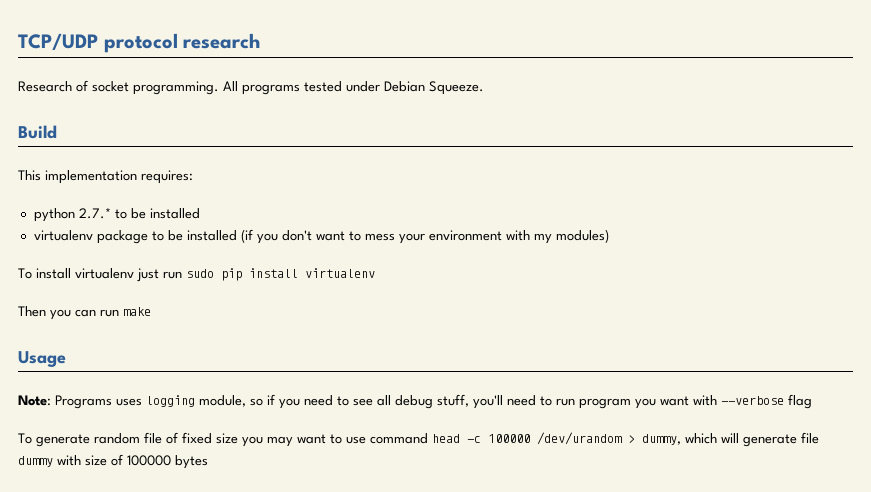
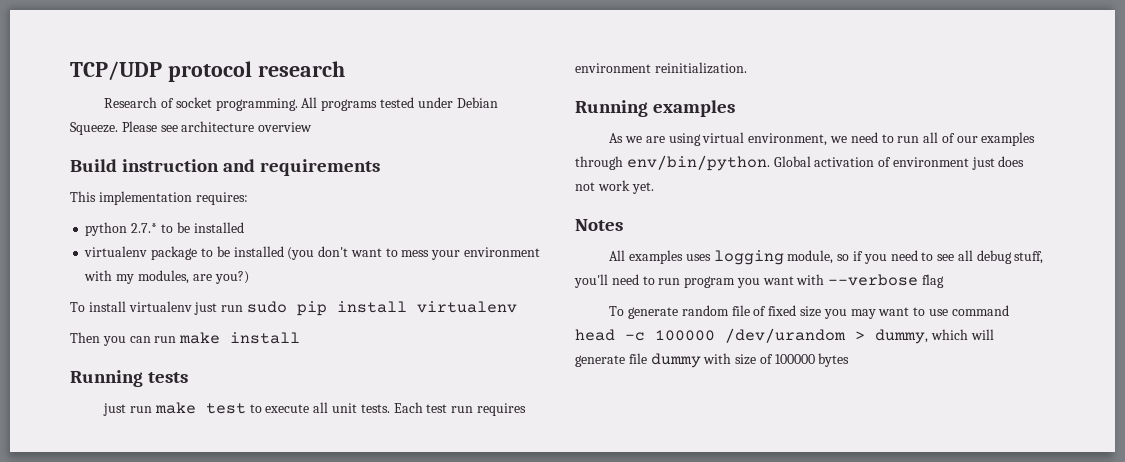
- All programs tested under Debian Squeeze.
- Build
+ All programs tested under Debian Squeeze. Please see architecture overview
+ Build instruction and requirements
- virtualenv package to be installed (if you don't want to mess your environment with my modules)
+ virtualenv package to be installed (you don't want to mess your environment with my modules, are you?)
- Then you can run make
- Usage
- Note: Programs uses logging module, so if you need to see all debug stuff, you'll need to run program you want with --verbose flag
+ Then you can run make install
+ Running tests
+ just run make test to execute all unit tests. Each test run requires environment reinitialization.
+ Running examples
+ As we are using virtual environment, we need to run all of our examples through env/bin/python. Global activation of environment just does not work yet.
+ Notes
+ All examples uses logging module, so if you need to see all debug stuff, you'll need to run program you want with --verbose flag

